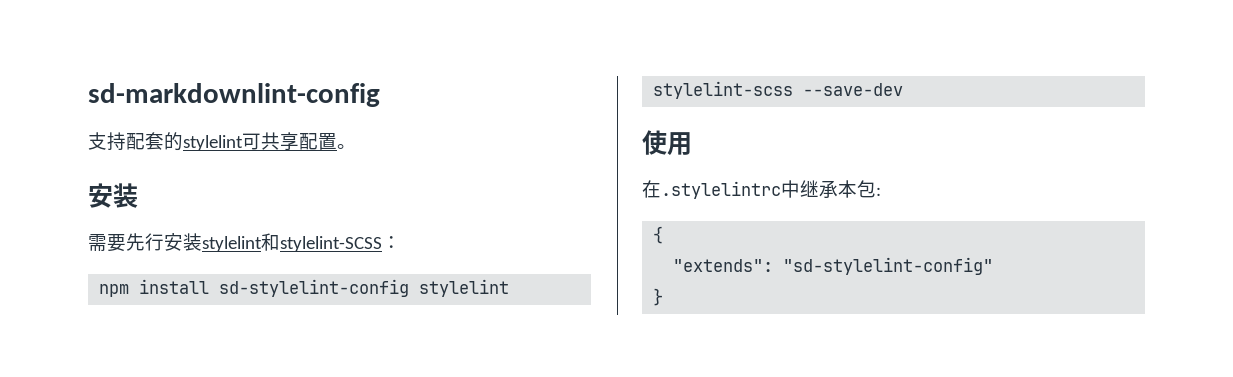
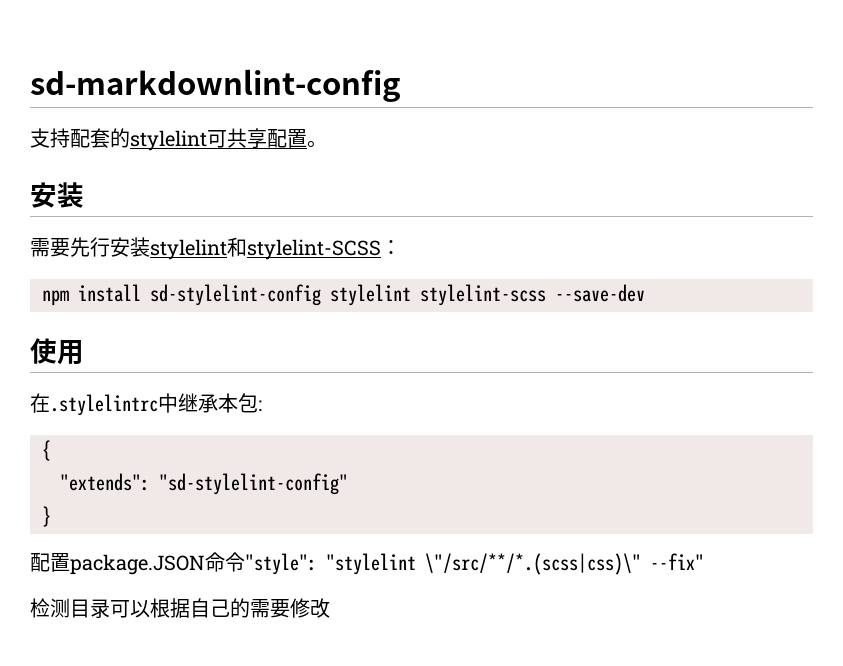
+ 配置package.JSON命令"style": "stylelint \"/src/**/*.(scss|css)\" --fix"
+ 检测目录可以根据自己的需要修改

